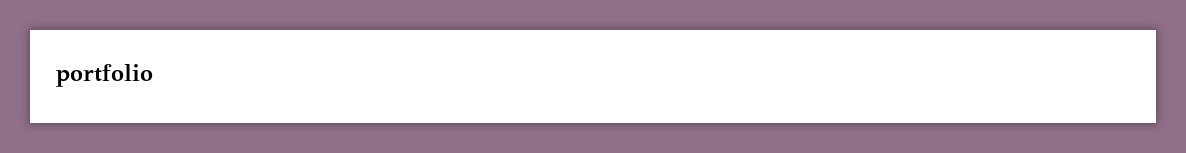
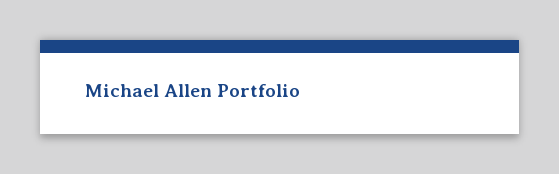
- portfolio
+ Michael Allen Portfolio

